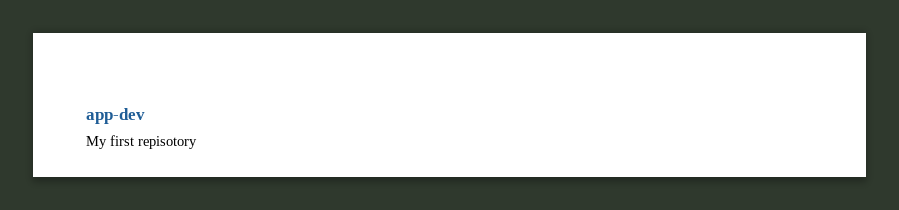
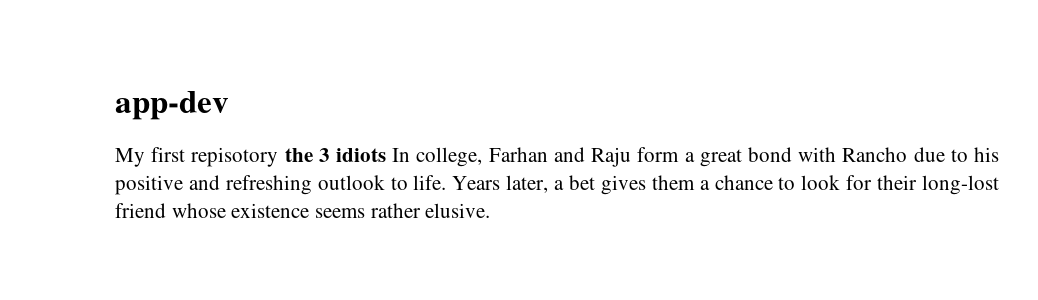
- My first repisotory
+ My first repisotory the 3 idiots In college, Farhan and Raju form a great bond with Rancho due to his positive and refreshing outlook to life. Years later, a bet gives them a chance to look for their long-lost friend whose existence seems rather elusive.

